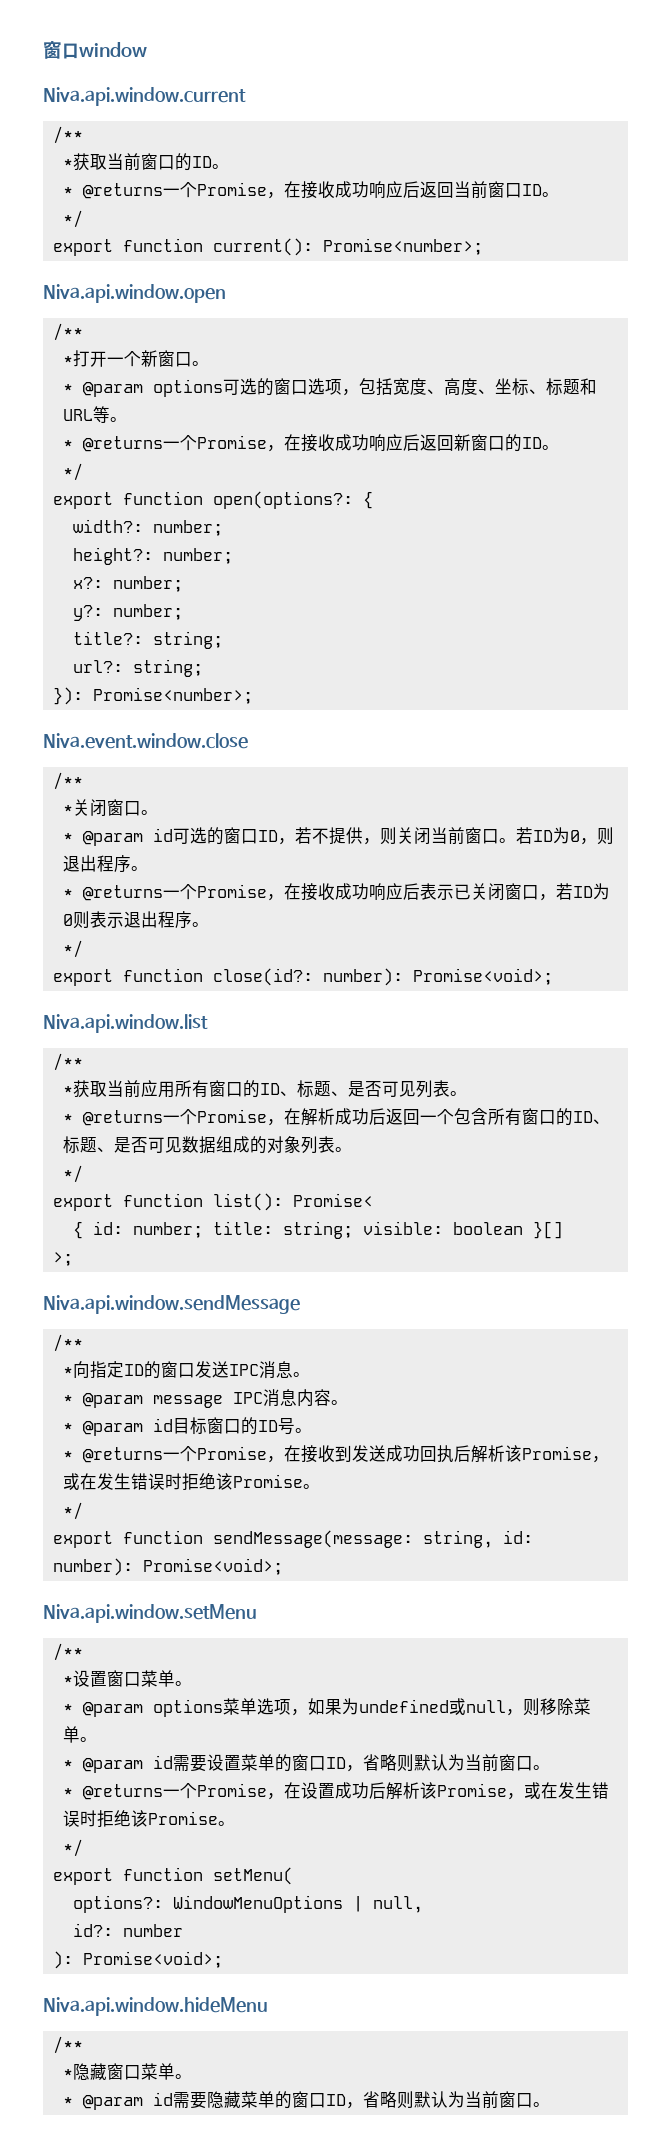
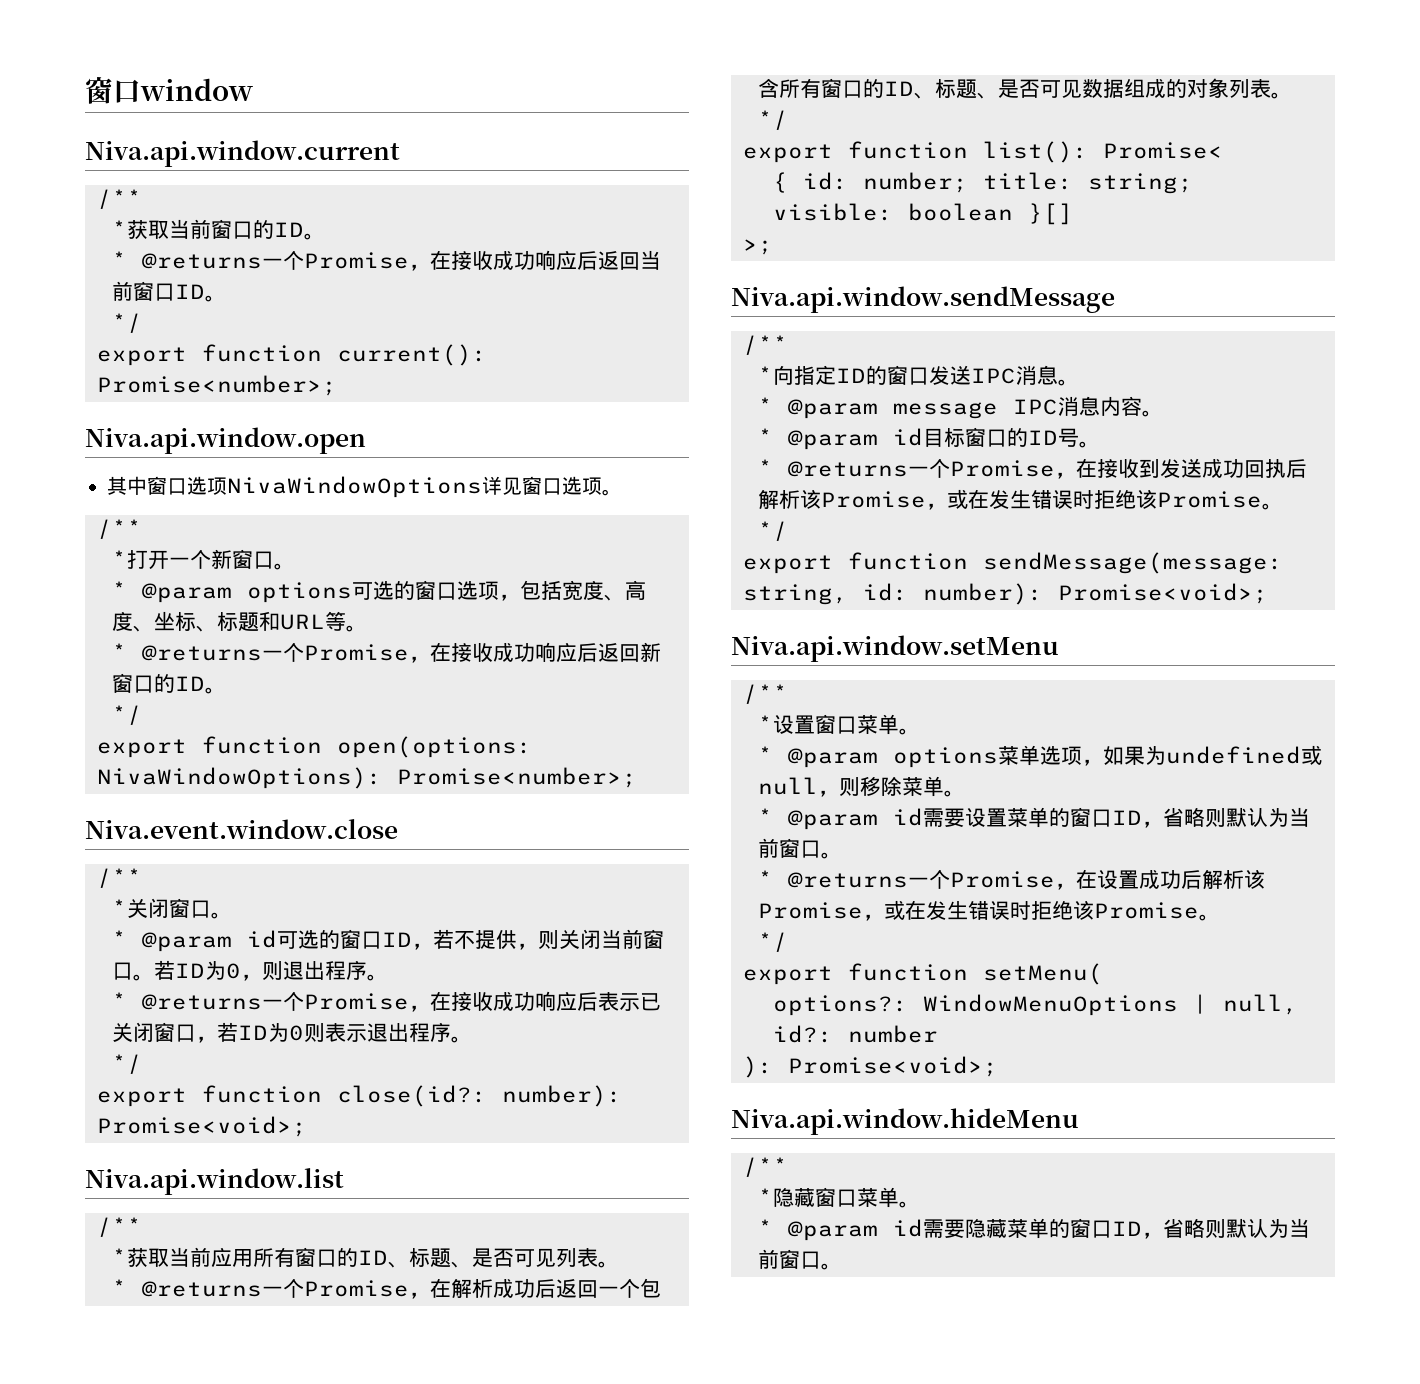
+ 其中窗口选项NivaWindowOptions详见窗口选项。
- export function open(options?: {
- width?: number;
- height?: number;
- x?: number;
- y?: number;
- title?: string;
- url?: string;
- }): Promise<number>;
+ export function open(options: NivaWindowOptions): Promise<number>;

